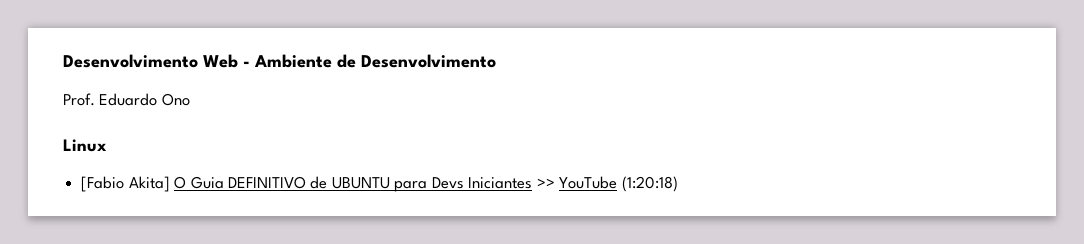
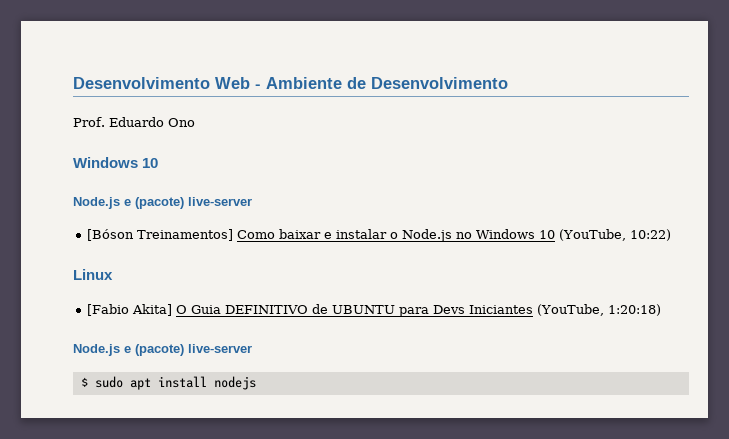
  Prof. Eduardo Ono
+ Windows 10
+ Node.js e (pacote) live-server
+ [Bóson Treinamentos] Como baixar e instalar o Node.js no Windows 10 (YouTube, 10:22)
- [Fabio Akita] O Guia DEFINITIVO de UBUNTU para Devs Iniciantes >> YouTube (1:20:18)
+ [Fabio Akita] O Guia DEFINITIVO de UBUNTU para Devs Iniciantes (YouTube, 1:20:18)
+ Node.js e (pacote) live-server
+ $ sudo apt install nodejs

